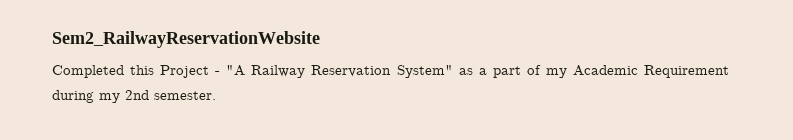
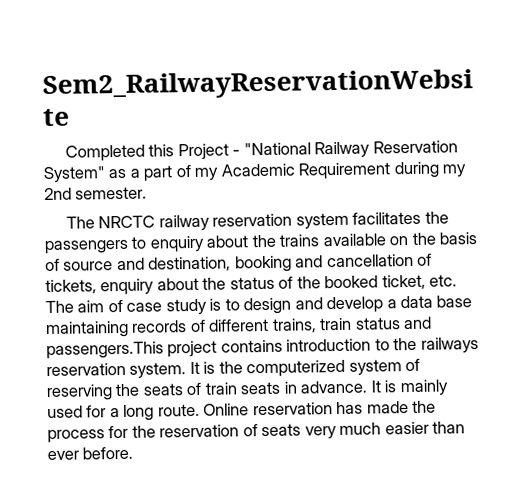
- Completed this Project - "A Railway Reservation System" as a part of my Academic Requirement during my 2nd semester.
+ Completed this Project - "National Railway Reservation System" as a part of my Academic Requirement during my 2nd semester.
+ The NRCTC railway reservation system facilitates the passengers to enquiry about the trains available on the basis of source and destination, booking and cancellation of tickets, enquiry about the status of the booked ticket, etc. The aim of case study is to design and develop a data base maintaining records of different trains, train status and passengers.This project contains introduction to the railways reservation system. It is the computerized system of reserving the seats of train seats in advance. It is mainly used for a long route. Online reservation has made the process for the reservation of seats very much easier than ever before.

